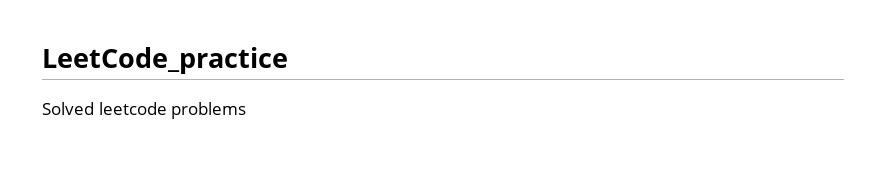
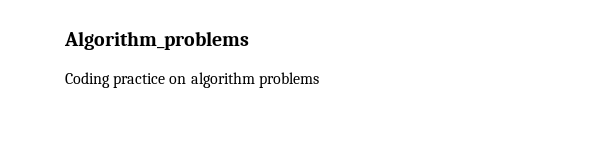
- LeetCode_practice
- Solved leetcode problems
+ Algorithm_problems
+ Coding practice on algorithm problems

